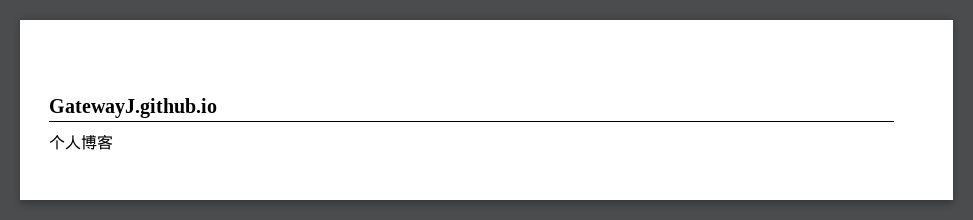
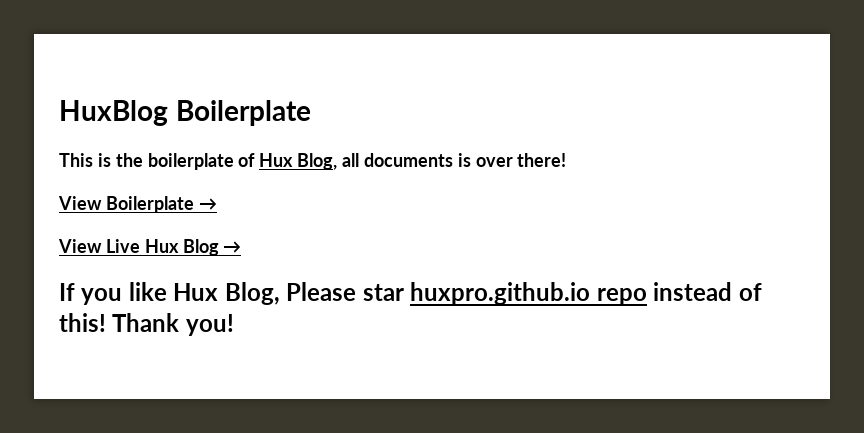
- GatewayJ.github.io
- 个人博客
+ HuxBlog Boilerplate
+ This is the boilerplate of Hux Blog, all documents is over there!
+ View Boilerplate →
+ View Live Hux Blog →
+ If you like Hux Blog, Please star huxpro.github.io repo instead of this! Thank you!

